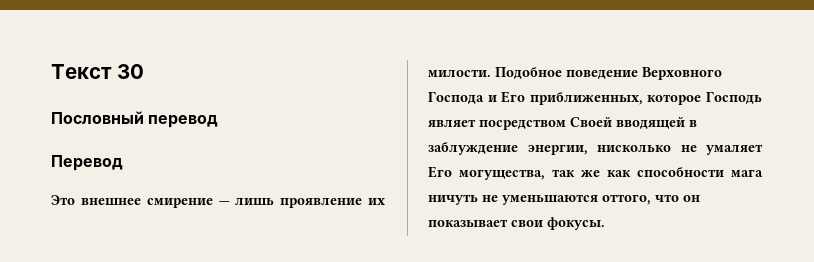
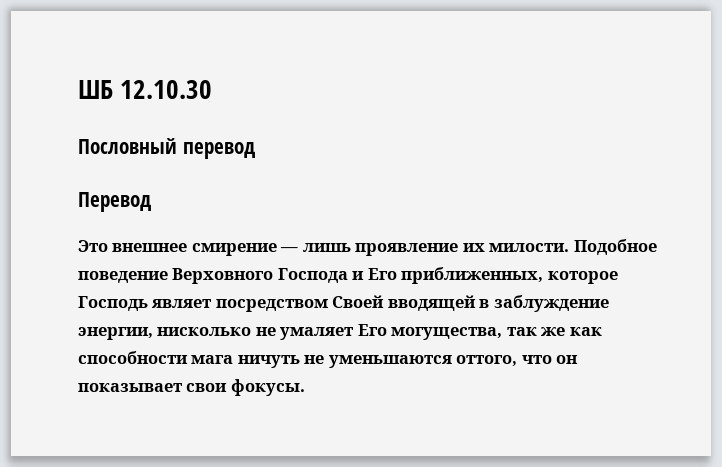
- Текст 30
+ ШБ 12.10.30

